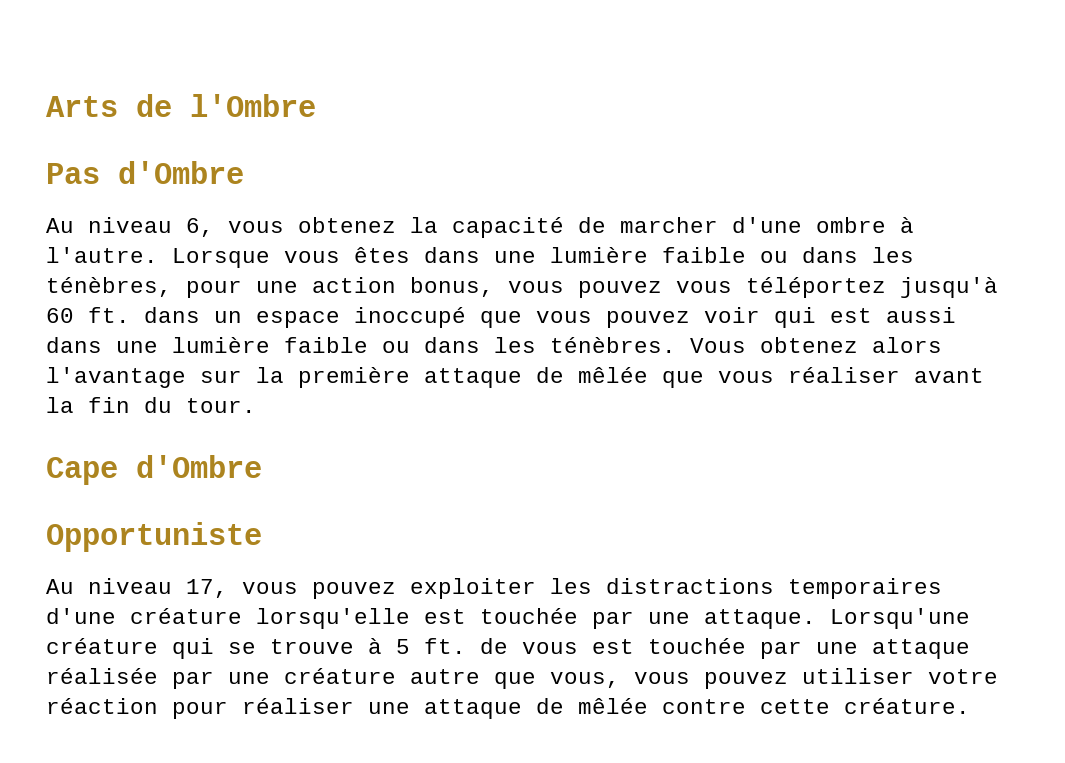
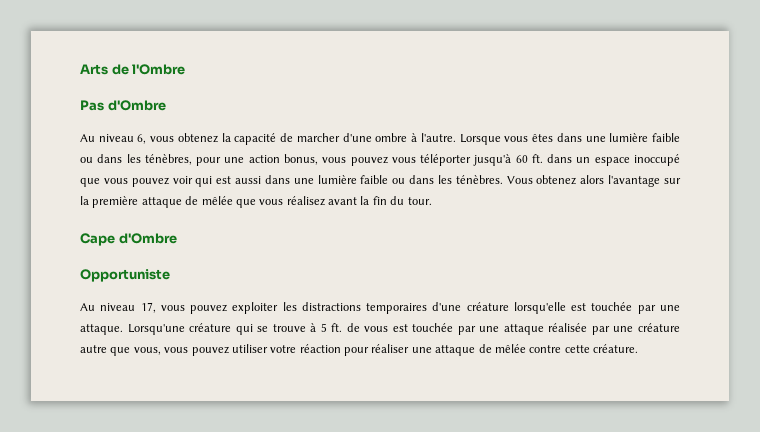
- Lorsque vous êtes dans une lumière faible ou dans les ténèbres, pour une action bonus, vous pouvez vous téléportez jusqu'à 60 ft. dans un espace inoccupé que vous pouvez voir qui est aussi dans une lumière faible ou dans les ténèbres.
+ Lorsque vous êtes dans une lumière faible ou dans les ténèbres, pour une action bonus, vous pouvez vous téléporter jusqu'à 60 ft. dans un espace inoccupé que vous pouvez voir qui est aussi dans une lumière faible ou dans les ténèbres.
- Vous obtenez alors l'avantage sur la première attaque de mêlée que vous réaliser avant la fin du tour.
+ Vous obtenez alors l'avantage sur la première attaque de mêlée que vous réalisez avant la fin du tour.

